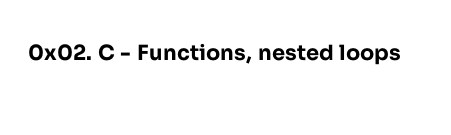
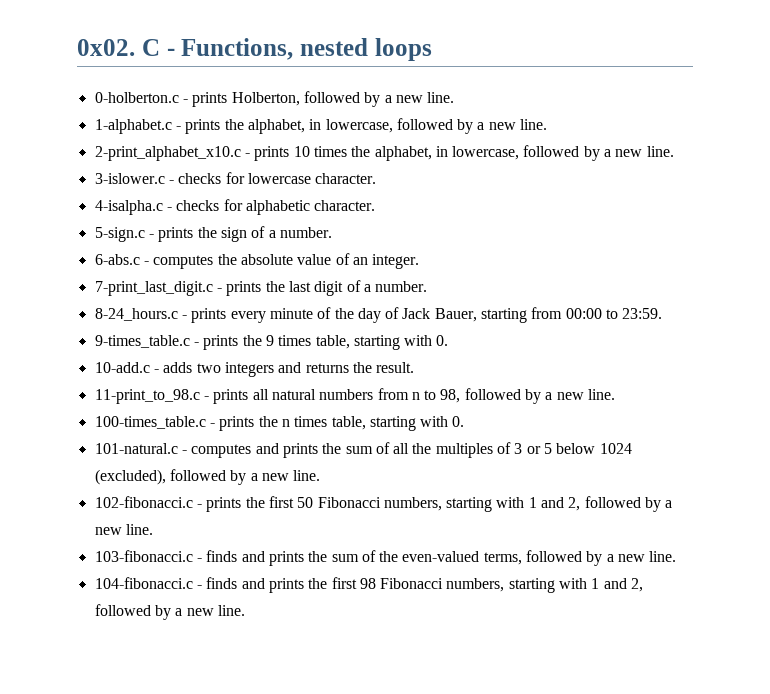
+ 0-holberton.c - prints Holberton, followed by a new line.
+ 1-alphabet.c - prints the alphabet, in lowercase, followed by a new line.
+ 2-print_alphabet_x10.c - prints 10 times the alphabet, in lowercase, followed by a new line.
+ 3-islower.c - checks for lowercase character.
+ 4-isalpha.c - checks for alphabetic character.
+ 5-sign.c - prints the sign of a number.
+ 6-abs.c - computes the absolute value of an integer.
+ 7-print_last_digit.c - prints the last digit of a number.
+ 8-24_hours.c - prints every minute of the day of Jack Bauer, starting from 00:00 to 23:59.
+ 9-times_table.c - prints the 9 times table, starting with 0.
+ 10-add.c - adds two integers and returns the result.
+ 11-print_to_98.c - prints all natural numbers from n to 98, followed by a new line.
+ 100-times_table.c - prints the n times table, starting with 0.
+ 101-natural.c - computes and prints the sum of all the multiples of 3 or 5 below 1024 (excluded), followed by a new line.
+ 102-fibonacci.c - prints the first 50 Fibonacci numbers, starting with 1 and 2, followed by a new line.
+ 103-fibonacci.c - finds and prints the sum of the even-valued terms, followed by a new line.
+ 104-fibonacci.c - finds and prints the first 98 Fibonacci numbers, starting with 1 and 2, followed by a new line.

